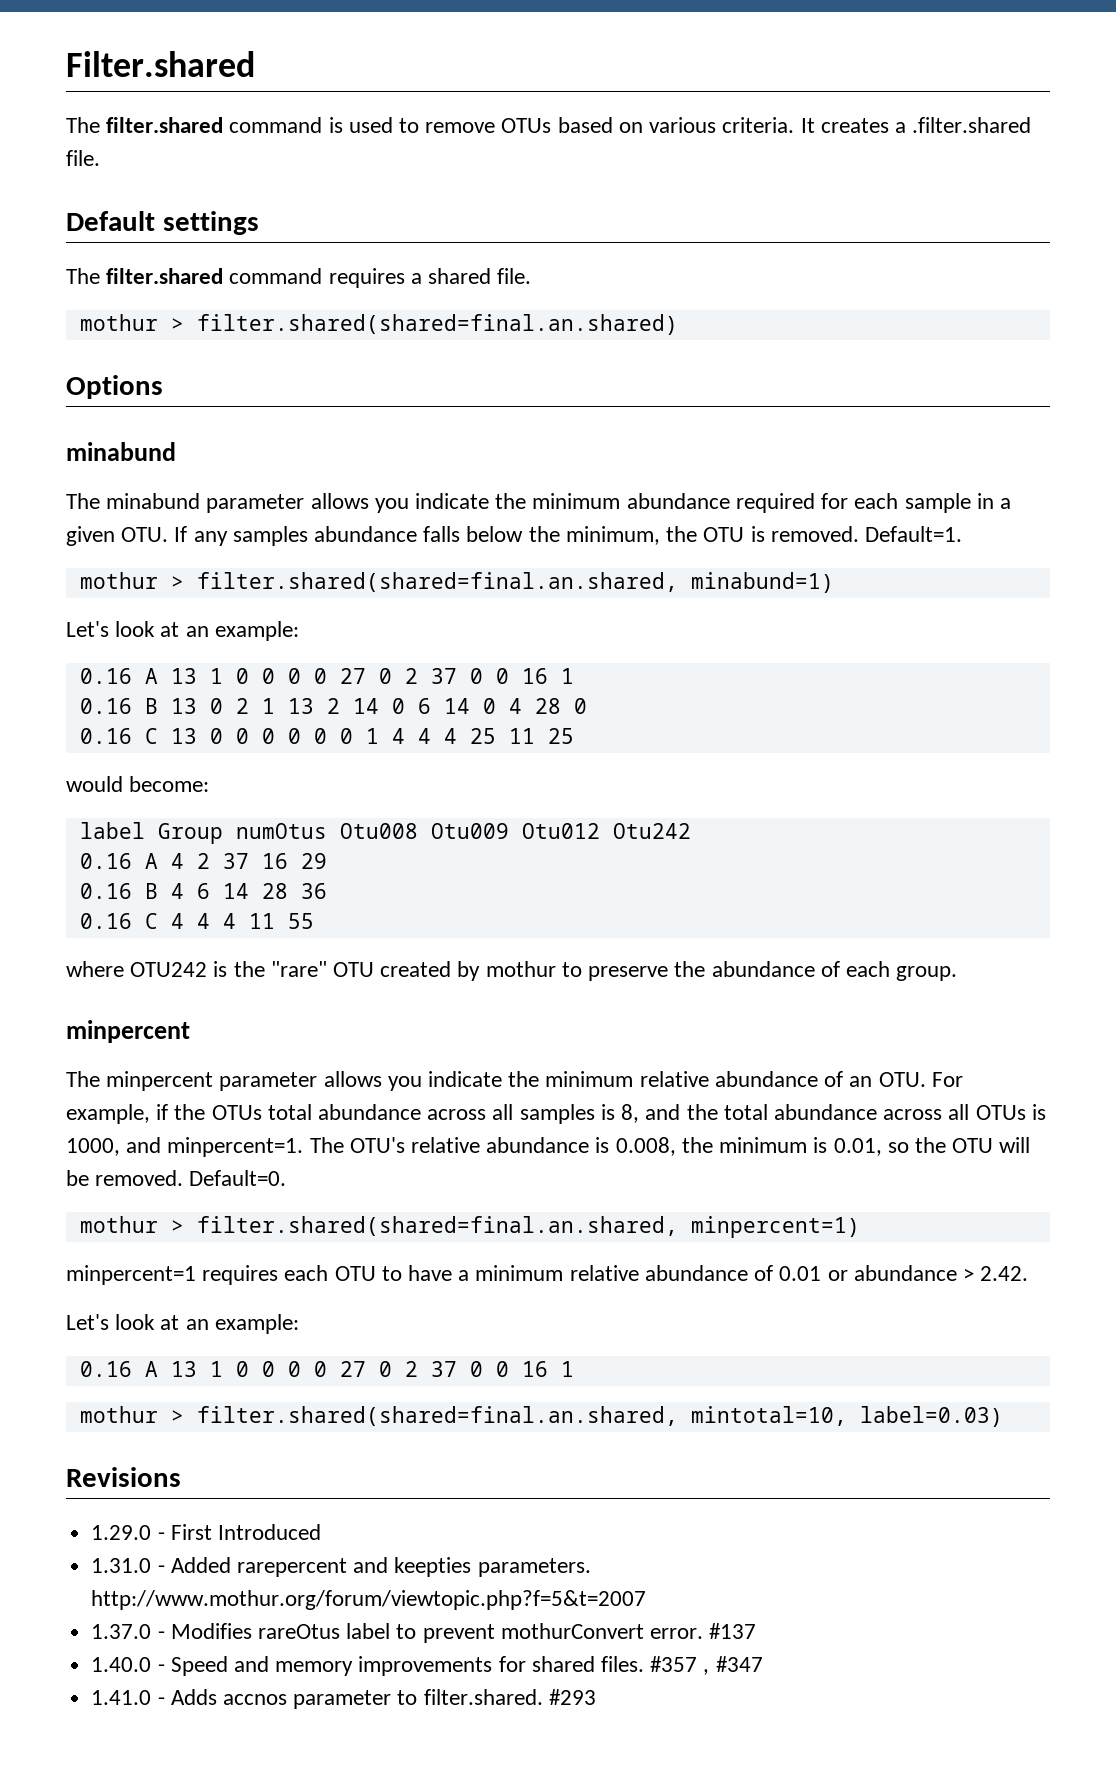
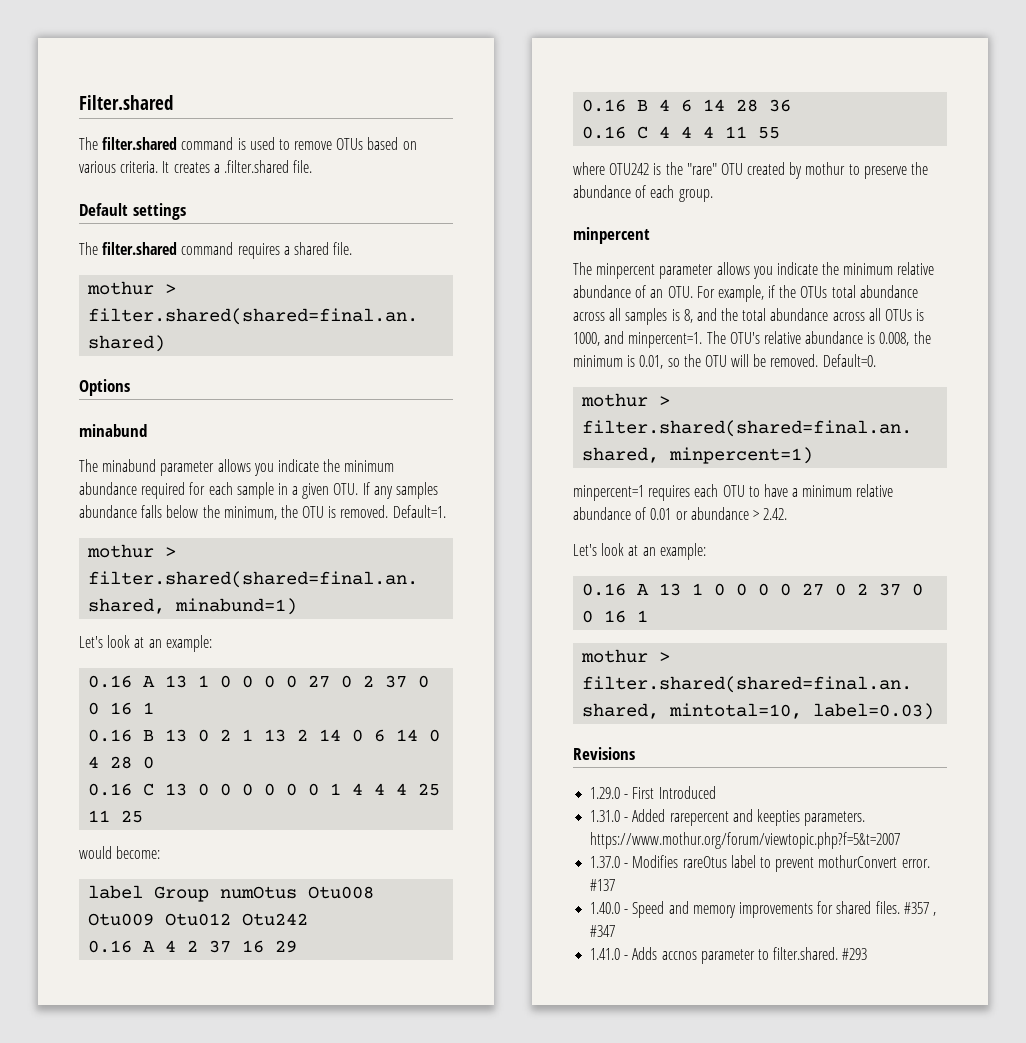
- 1.31.0 - Added rarepercent and keepties parameters. http://www.mothur.org/forum/viewtopic.php?f=5&t=2007
+ 1.31.0 - Added rarepercent and keepties parameters. https://www.mothur.org/forum/viewtopic.php?f=5&t=2007

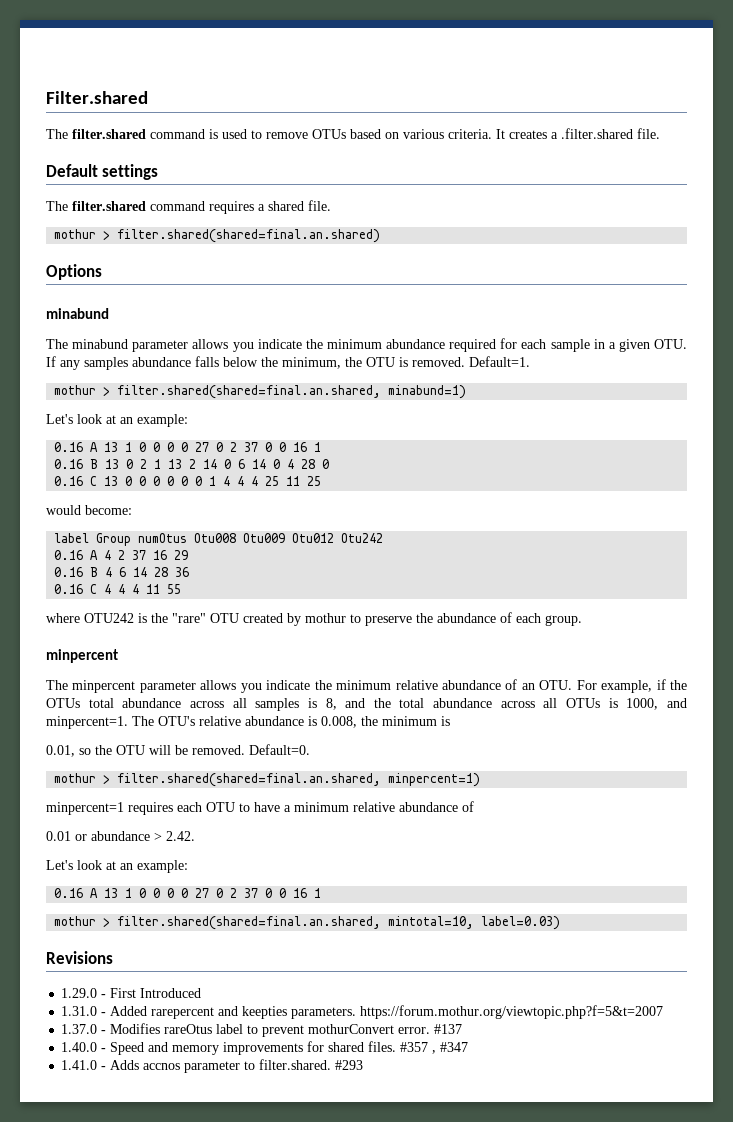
- The OTU's relative abundance is 0.008, the minimum is 0.01, so the OTU will be removed.
+ The OTU's relative abundance is 0.008, the minimum is
+ 0.01, so the OTU will be removed.
- minpercent=1 requires each OTU to have a minimum relative abundance of 0.01 or abundance > 2.42.
+ minpercent=1 requires each OTU to have a minimum relative abundance of
+ 0.01 or abundance > 2.42.
- 1.31.0 - Added rarepercent and keepties parameters. https://www.mothur.org/forum/viewtopic.php?f=5&t=2007
+ 1.31.0 - Added rarepercent and keepties parameters. https://forum.mothur.org/viewtopic.php?f=5&t=2007

